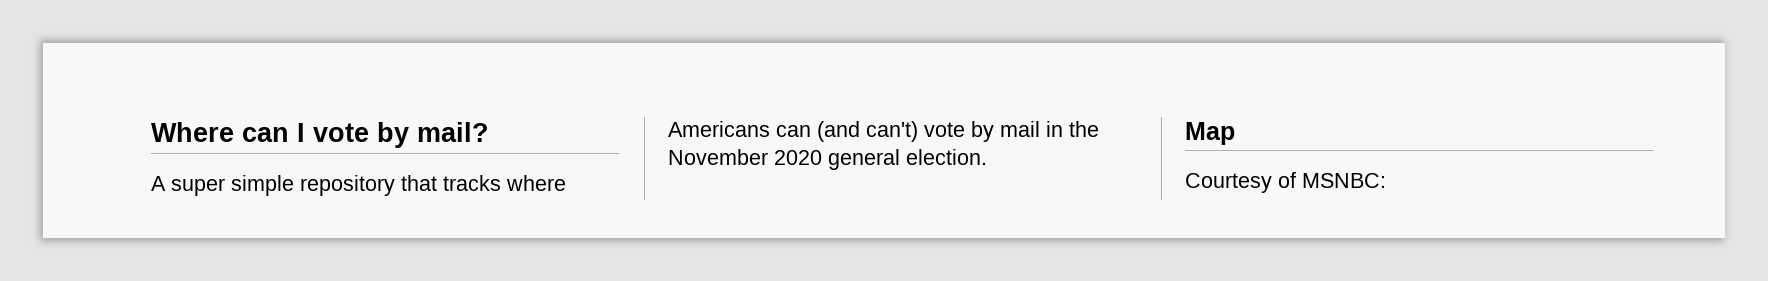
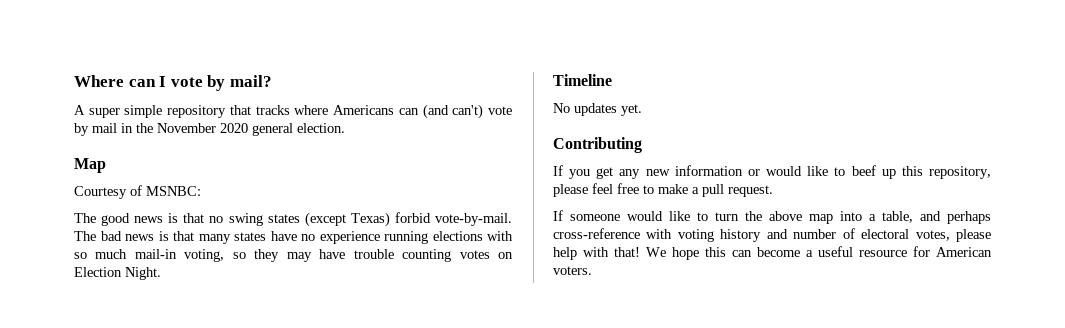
+ The good news is that no swing states (except Texas) forbid vote-by-mail. The bad news is that many states have no experience running elections with so much mail-in voting, so they may have trouble counting votes on Election Night.
+ Timeline
+ No updates yet.
+ Contributing
+ If you get any new information or would like to beef up this repository, please feel free to make a pull request.
+ If someone would like to turn the above map into a table, and perhaps cross-reference with voting history and number of electoral votes, please help with that! We hope this can become a useful resource for American voters.

